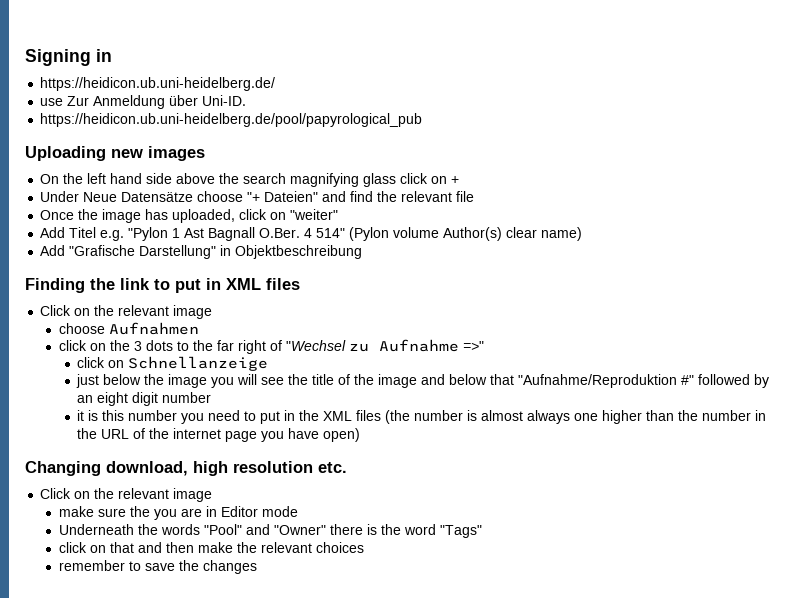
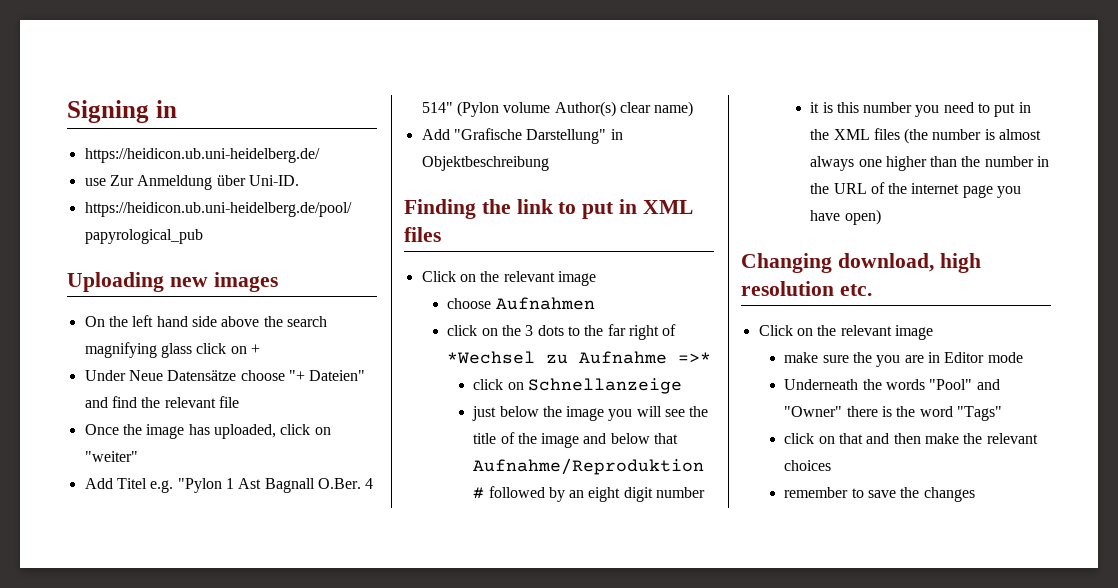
- click on the 3 dots to the far right of "Wechsel zu Aufnahme =>"
+ click on the 3 dots to the far right of *Wechsel zu Aufnahme =>*
- just below the image you will see the title of the image and below that "Aufnahme/Reproduktion #" followed by an eight digit number
+ just below the image you will see the title of the image and below that Aufnahme/Reproduktion # followed by an eight digit number

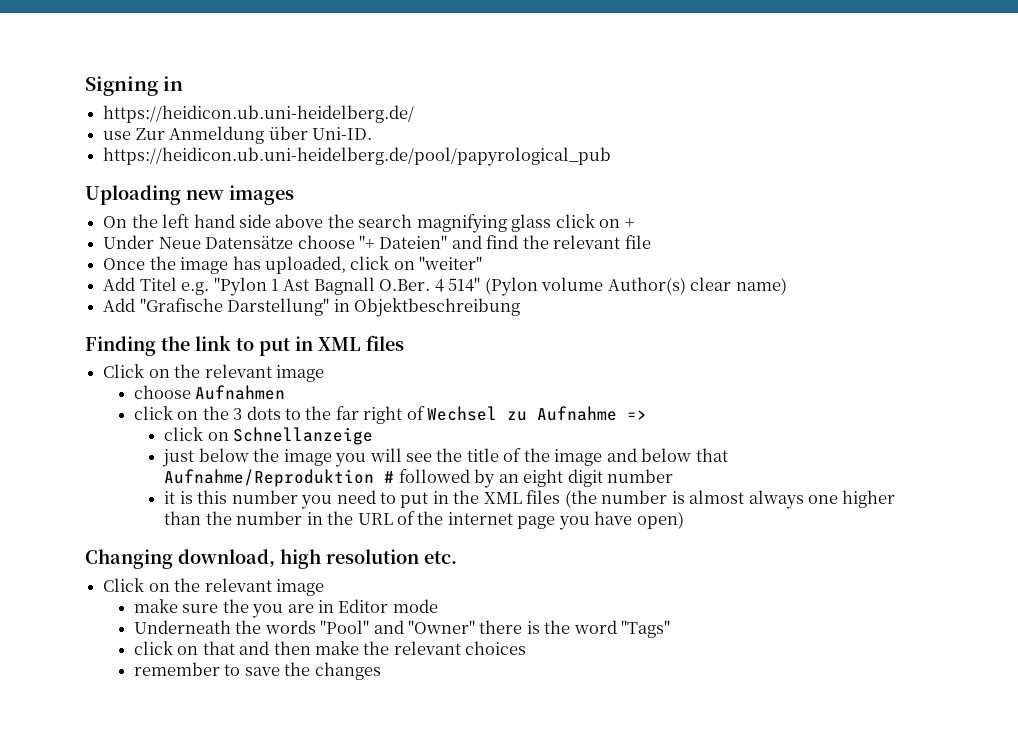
- click on the 3 dots to the far right of *Wechsel zu Aufnahme =>*
+ click on the 3 dots to the far right of Wechsel zu Aufnahme =>

